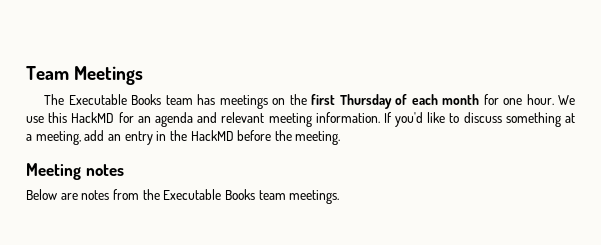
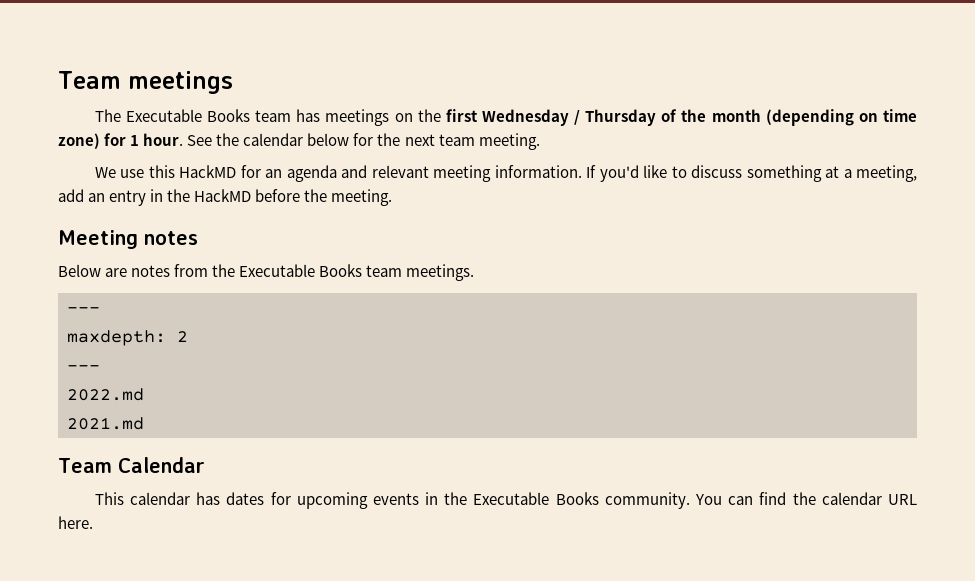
- Team Meetings
+ Team meetings
- The Executable Books team has meetings on the first Thursday of each month for one hour. We use this HackMD for an agenda and relevant meeting information.
+ The Executable Books team has meetings on the first Wednesday / Thursday of the month (depending on time zone) for 1 hour. See the calendar below for the next team meeting.
+ We use this HackMD for an agenda and relevant meeting information.
  Below are notes from the Executable Books team meetings.
+ ---
+ maxdepth: 2
+ ---
+ 2022.md
+ 2021.md
+ Team Calendar
+ This calendar has dates for upcoming events in the Executable Books community. You can find the calendar URL here.

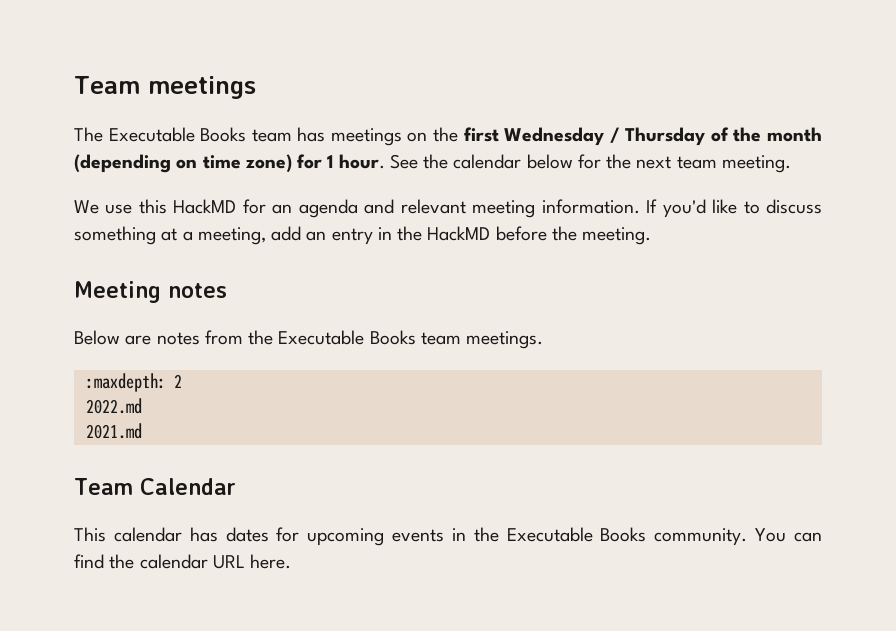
  Below are notes from the Executable Books team meetings.
- ---
- maxdepth: 2
- ---
+ :maxdepth: 2

